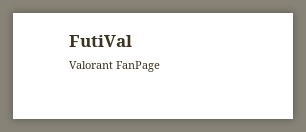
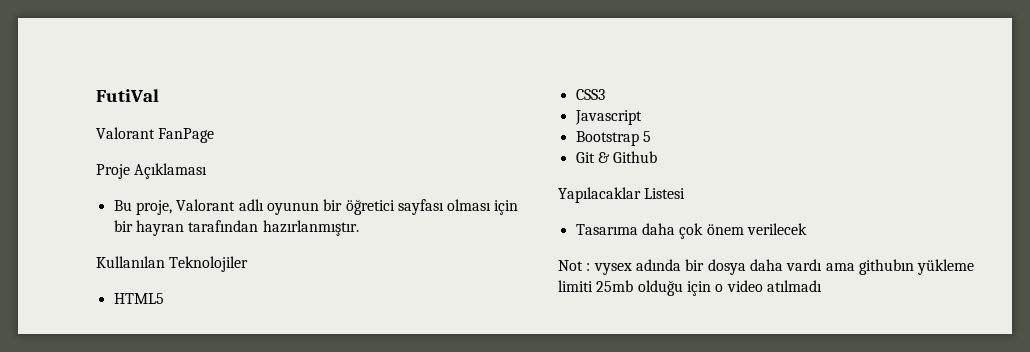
+ Proje Açıklaması
+ Bu proje, Valorant adlı oyunun bir öğretici sayfası olması için bir hayran tarafından hazırlanmıştır.
+ Kullanılan Teknolojiler
+ HTML5
+ CSS3
+ Javascript
+ Bootstrap 5
+ Git & Github
+ Yapılacaklar Listesi
+ Tasarıma daha çok önem verilecek
+ Not : vysex adında bir dosya daha vardı ama githubın yükleme limiti 25mb olduğu için o video atılmadı

